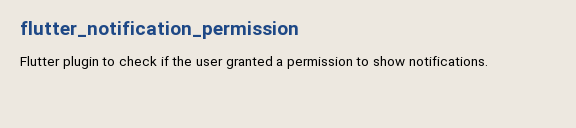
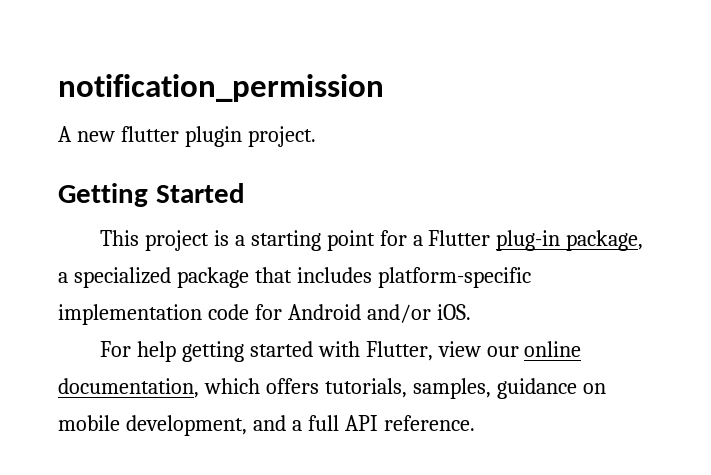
- flutter_notification_permission
- Flutter plugin to check if the user granted a permission to show notifications.
+ notification_permission
+ A new flutter plugin project.
+ Getting Started
+ This project is a starting point for a Flutter plug-in package, a specialized package that includes platform-specific implementation code for Android and/or iOS.
+ For help getting started with Flutter, view our online documentation, which offers tutorials, samples, guidance on mobile development, and a full API reference.

